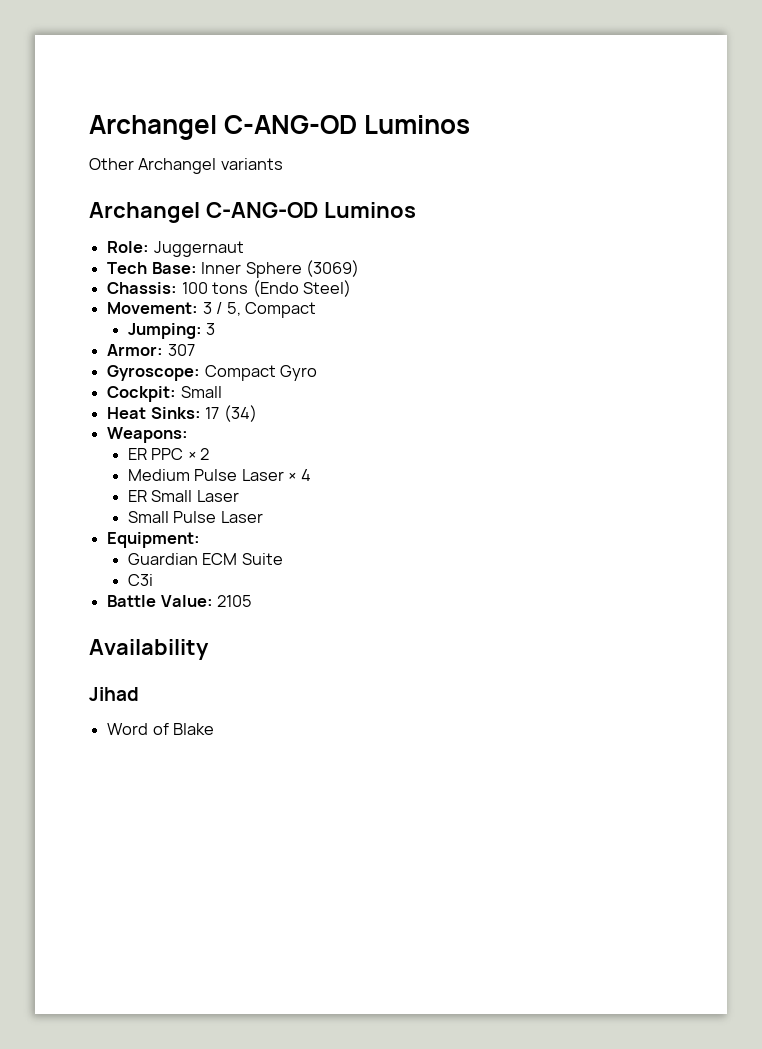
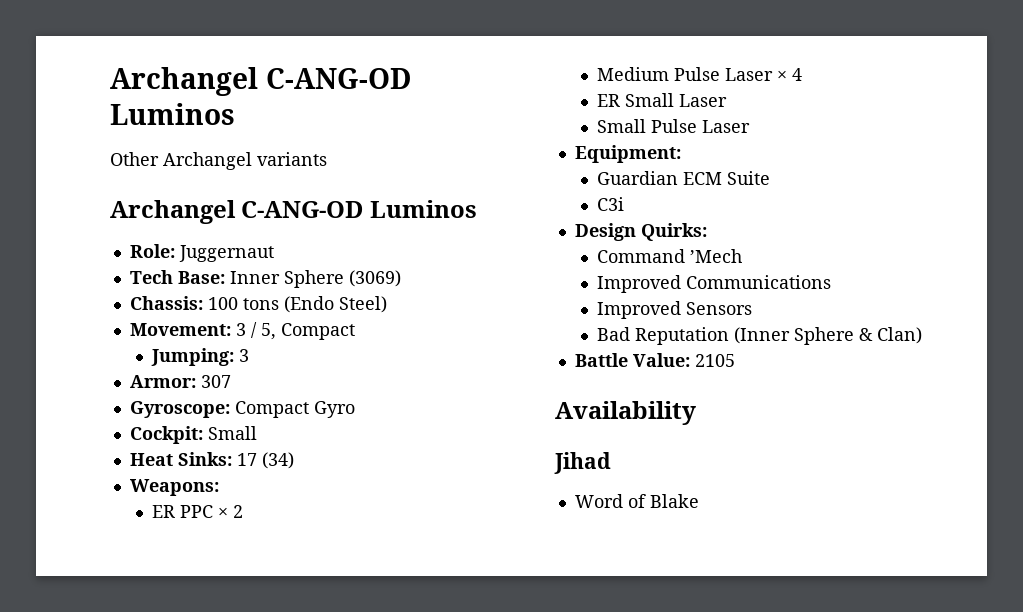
+ Design Quirks:
+ Command ’Mech
+ Improved Communications
+ Improved Sensors
+ Bad Reputation (Inner Sphere & Clan)

